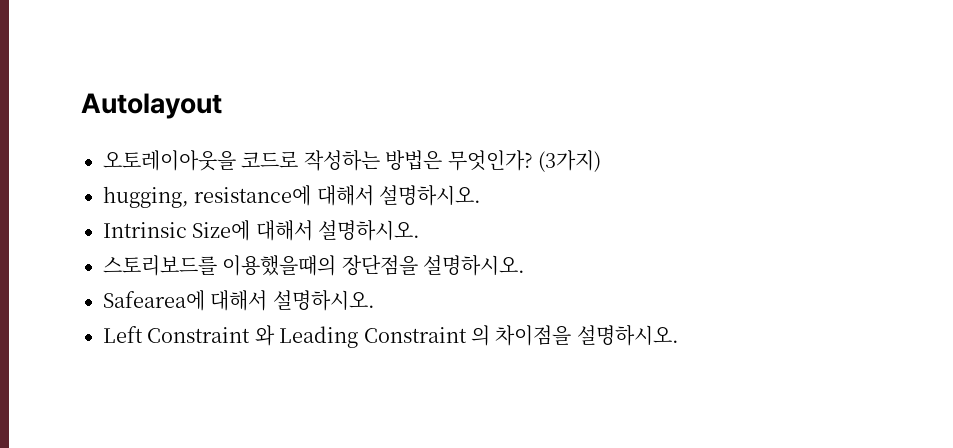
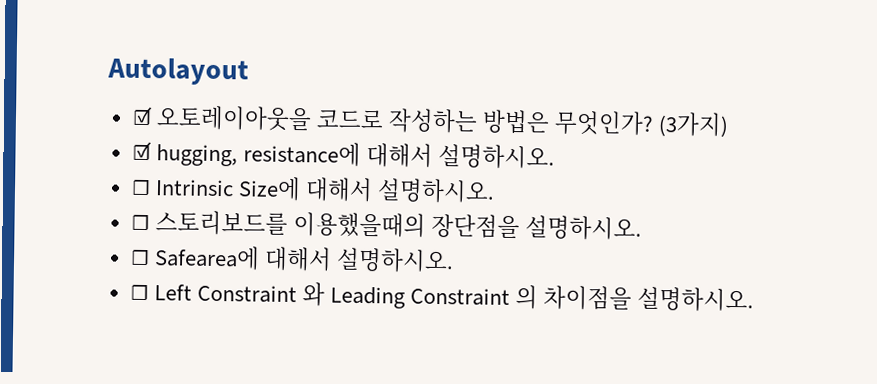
- 오토레이아웃을 코드로 작성하는 방법은 무엇인가?
+ ☑ 오토레이아웃을 코드로 작성하는 방법은 무엇인가?
- hugging, resistance에 대해서 설명하시오.
+ ☑ hugging, resistance에 대해서 설명하시오.
- Intrinsic Size에 대해서 설명하시오.
+ ☐ Intrinsic Size에 대해서 설명하시오.
- 스토리보드를 이용했을때의 장단점을 설명하시오.
+ ☐ 스토리보드를 이용했을때의 장단점을 설명하시오.
- Safearea에 대해서 설명하시오.
+ ☐ Safearea에 대해서 설명하시오.
- Left Constraint 와 Leading Constraint 의 차이점을 설명하시오.
+ ☐ Left Constraint 와 Leading Constraint 의 차이점을 설명하시오.

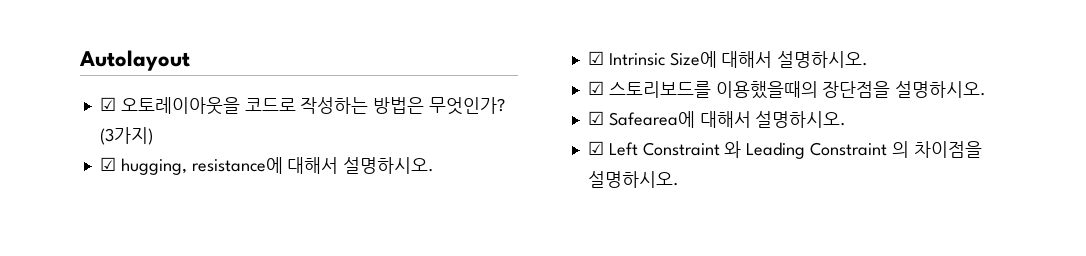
- ☐ Intrinsic Size에 대해서 설명하시오.
+ ☑ Intrinsic Size에 대해서 설명하시오.
- ☐ 스토리보드를 이용했을때의 장단점을 설명하시오.
+ ☑ 스토리보드를 이용했을때의 장단점을 설명하시오.
- ☐ Safearea에 대해서 설명하시오.
+ ☑ Safearea에 대해서 설명하시오.
- ☐ Left Constraint 와 Leading Constraint 의 차이점을 설명하시오.
+ ☑ Left Constraint 와 Leading Constraint 의 차이점을 설명하시오.

